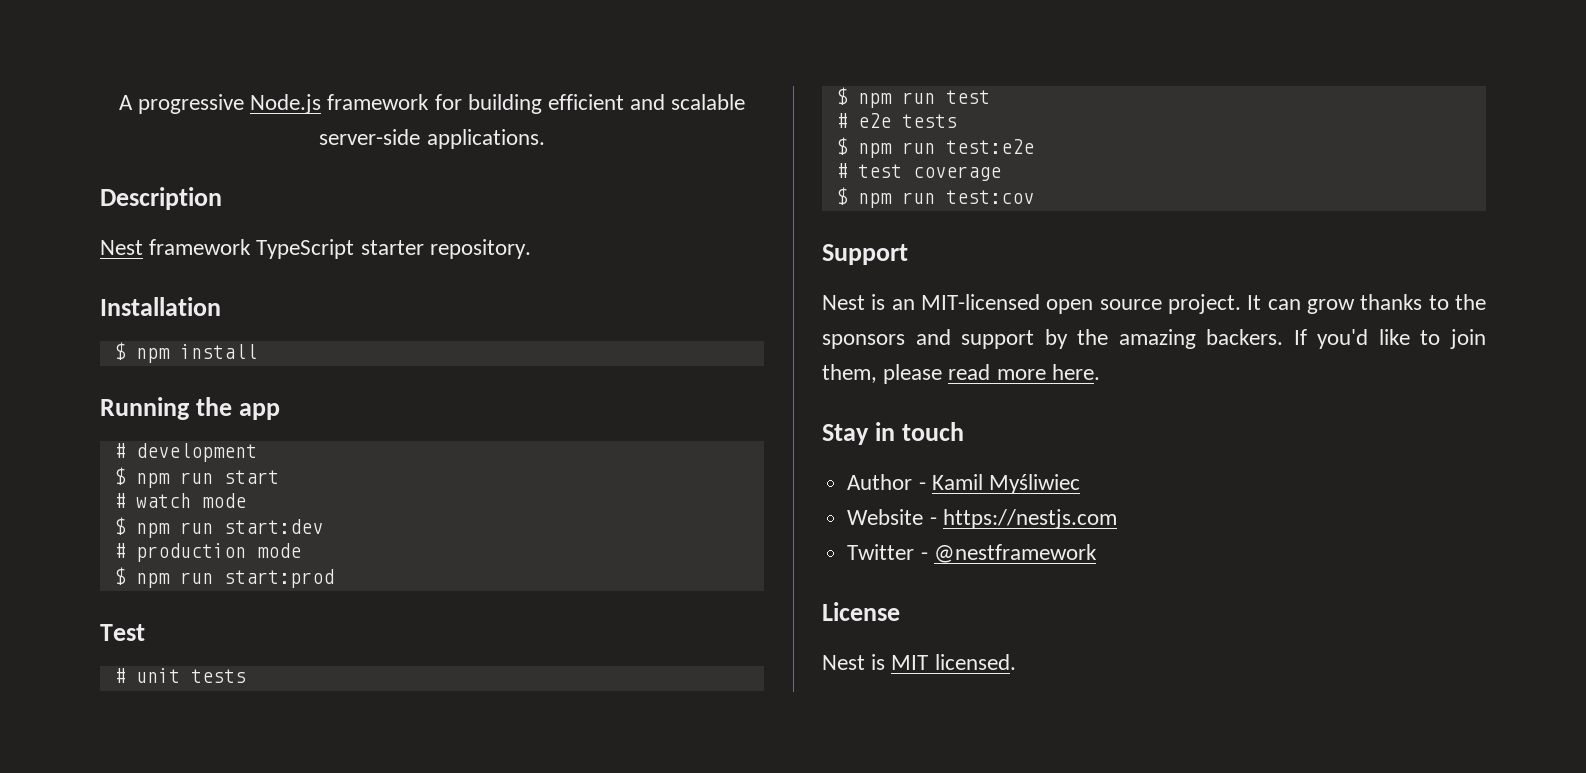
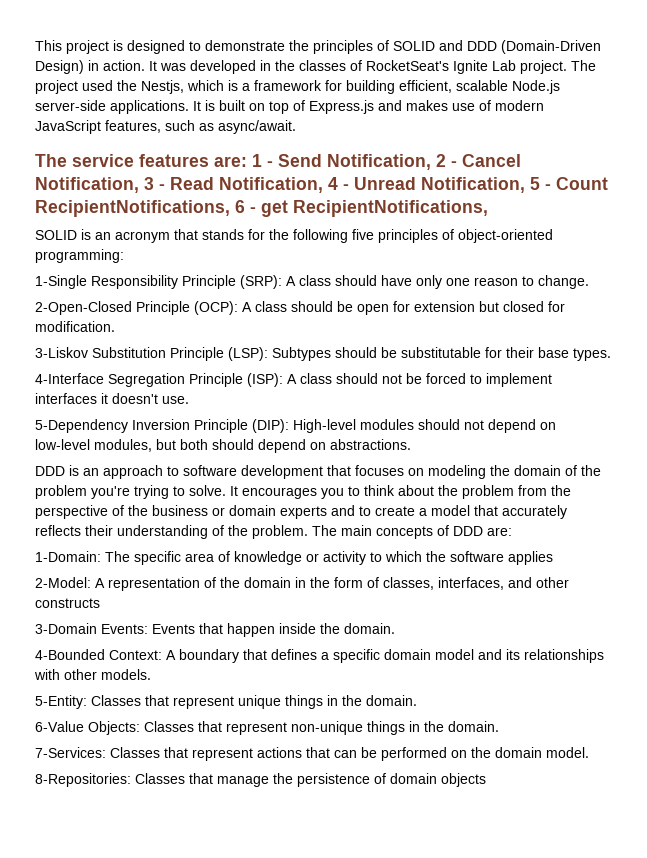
- A progressive Node.js framework for building efficient and scalable server-side applications.
- Description
- Nest framework TypeScript starter repository.
- Installation
- $ npm install
- Running the app
- # development
- $ npm run start
- # watch mode
- $ npm run start:dev
- # production mode
- $ npm run start:prod
- Test
- # unit tests
- $ npm run test
- # e2e tests
- $ npm run test:e2e
- # test coverage
- $ npm run test:cov
- Support
- Nest is an MIT-licensed open source project. It can grow thanks to the sponsors and support by the amazing backers. If you'd like to join them, please read more here.
- Stay in touch
- Author - Kamil Myśliwiec
- Website - https://nestjs.com
- Twitter - @nestframework
- License
- Nest is MIT licensed.
+ This project is designed to demonstrate the principles of SOLID and DDD (Domain-Driven Design) in action. It was developed in the classes of RocketSeat's Ignite Lab project. The project used the Nestjs, which is a framework for building efficient, scalable Node.js server-side applications. It is built on top of Express.js and makes use of modern JavaScript features, such as async/await.
+ The service features are: 1 - Send Notification, 2 - Cancel Notification, 3 - Read Notification, 4 - Unread Notification, 5 - Count RecipientNotifications, 6 - get RecipientNotifications,
+ SOLID is an acronym that stands for the following five principles of object-oriented programming:
+ 1-Single Responsibility Principle (SRP): A class should have only one reason to change.
+ 2-Open-Closed Principle (OCP): A class should be open for extension but closed for modification.
+ 3-Liskov Substitution Principle (LSP): Subtypes should be substitutable for their base types.
+ 4-Interface Segregation Principle (ISP): A class should not be forced to implement interfaces it doesn't use.
+ 5-Dependency Inversion Principle (DIP): High-level modules should not depend on low-level modules, but both should depend on abstractions.
+ DDD is an approach to software development that focuses on modeling the domain of the problem you're trying to solve. It encourages you to think about the problem from the perspective of the business or domain experts and to create a model that accurately reflects their understanding of the problem. The main concepts of DDD are:
+ 1-Domain: The specific area of knowledge or activity to which the software applies
+ 2-Model: A representation of the domain in the form of classes, interfaces, and other constructs
+ 3-Domain Events: Events that happen inside the domain.
+ 4-Bounded Context: A boundary that defines a specific domain model and its relationships with other models.
+ 5-Entity: Classes that represent unique things in the domain.
+ 6-Value Objects: Classes that represent non-unique things in the domain.
+ 7-Services: Classes that represent actions that can be performed on the domain model.
+ 8-Repositories: Classes that manage the persistence of domain objects

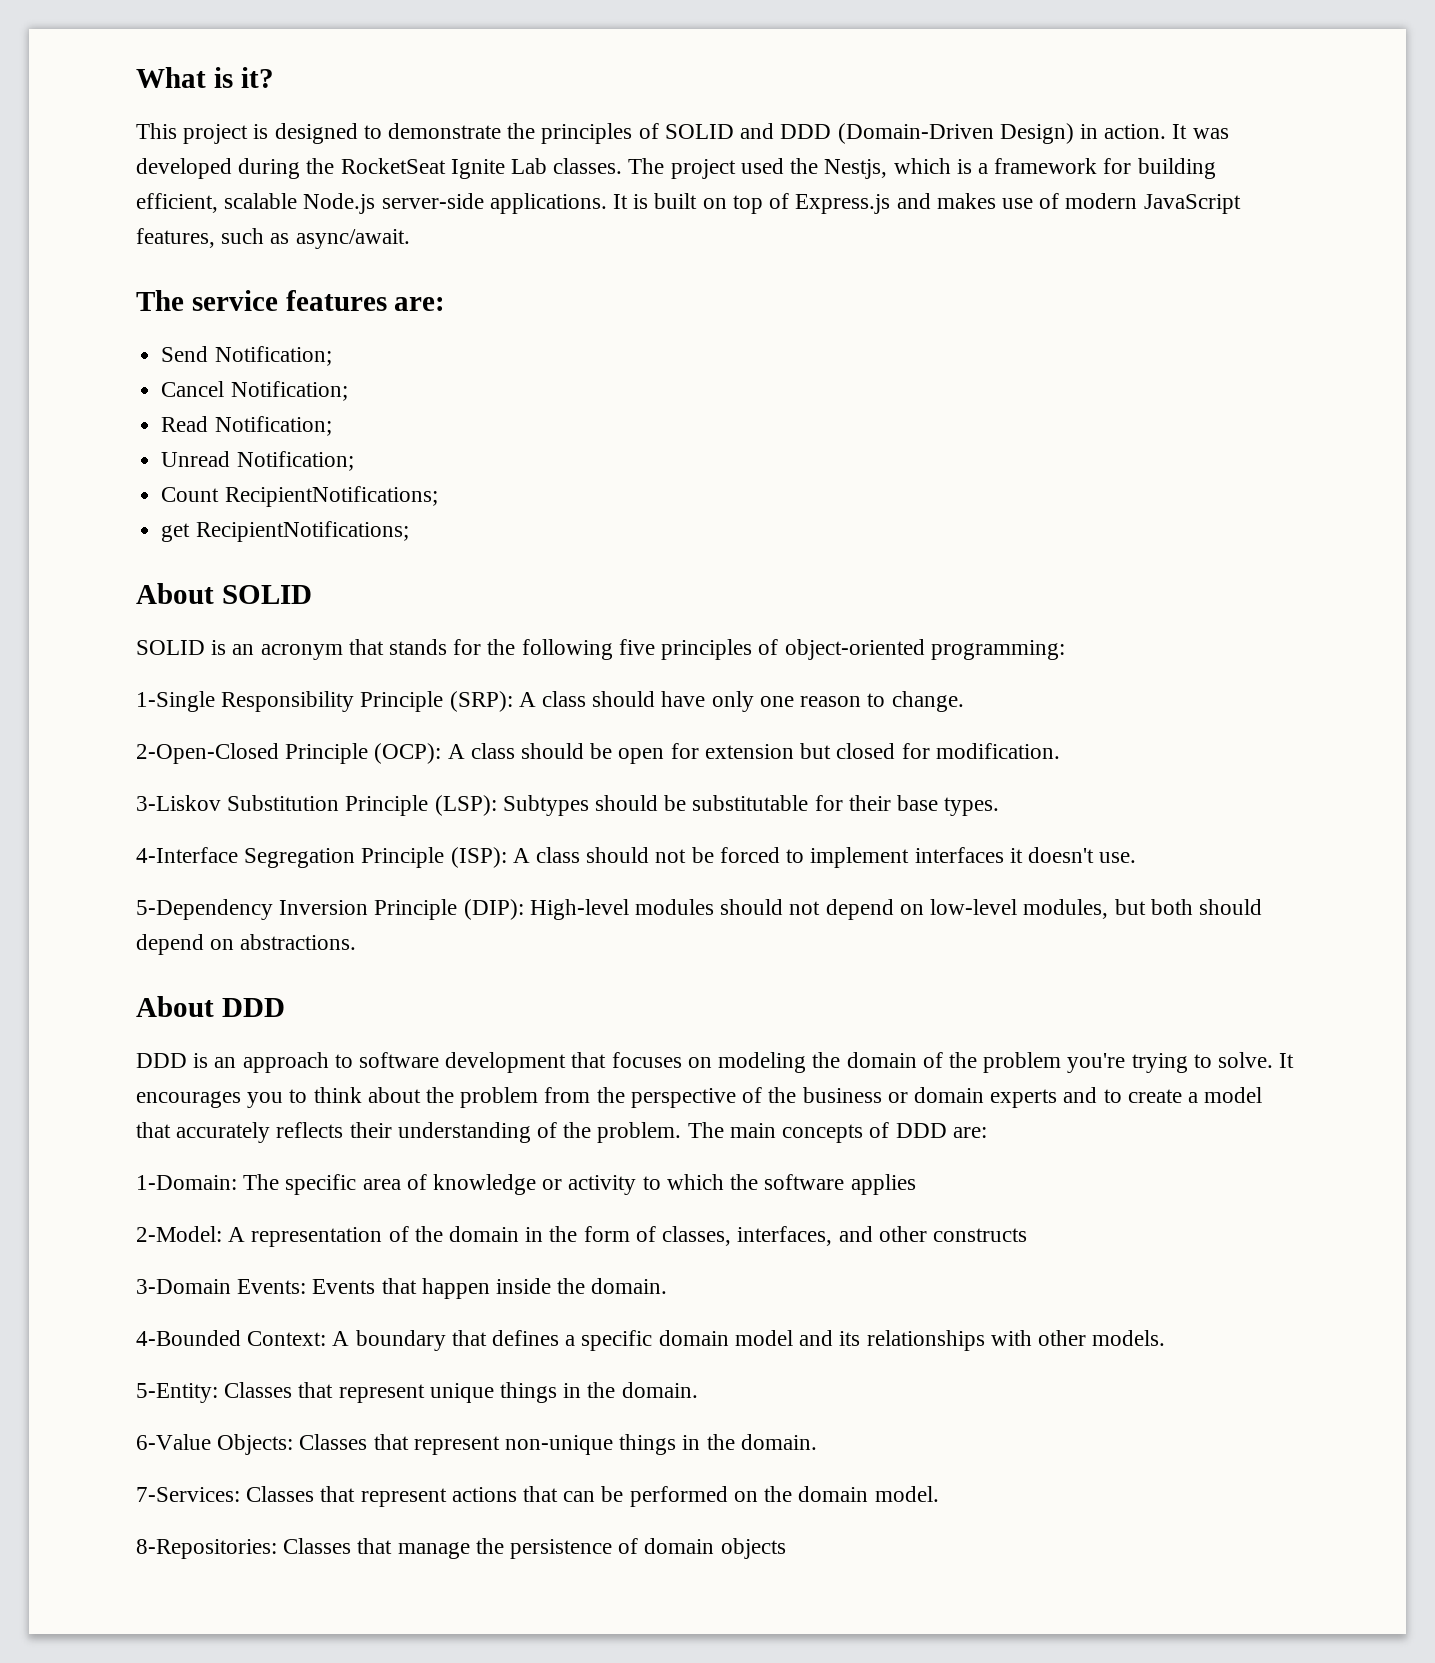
+ What is it?
- It was developed in the classes of RocketSeat's Ignite Lab project.
+ It was developed during the RocketSeat Ignite Lab classes.
- The service features are: 1 - Send Notification, 2 - Cancel Notification, 3 - Read Notification, 4 - Unread Notification, 5 - Count RecipientNotifications, 6 - get RecipientNotifications,
+ The service features are:
+ Send Notification;
+ Cancel Notification;
+ Read Notification;
+ Unread Notification;
+ Count RecipientNotifications;
+ get RecipientNotifications;
+ About SOLID
+ About DDD

